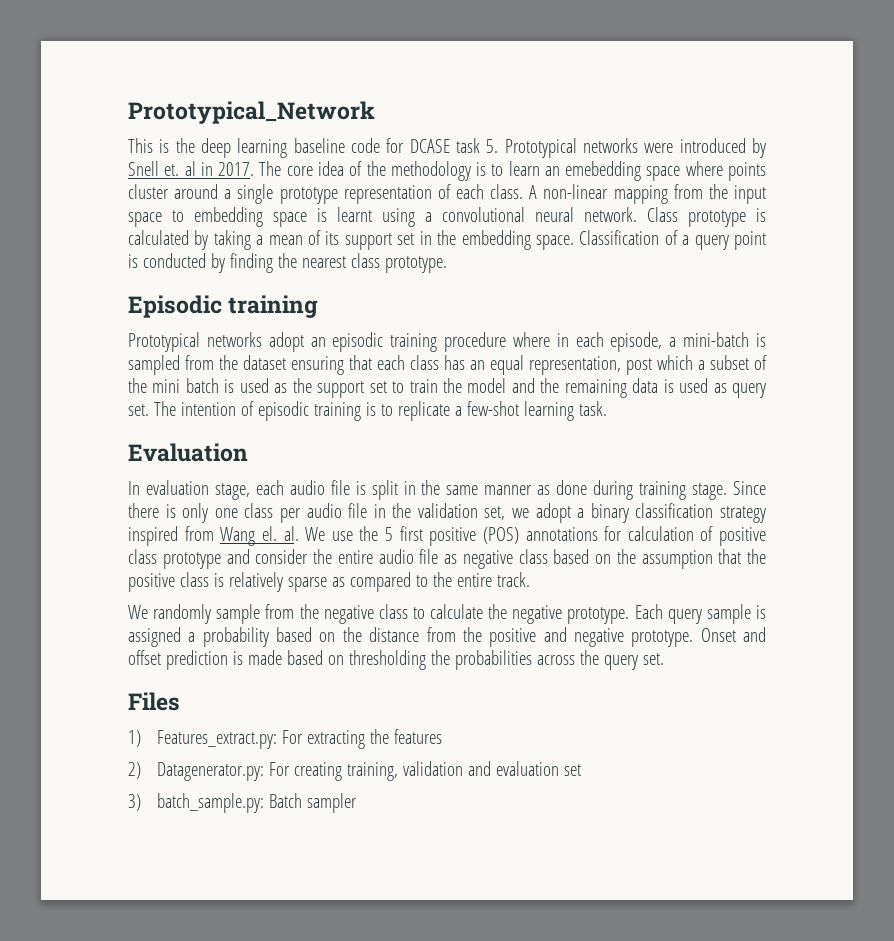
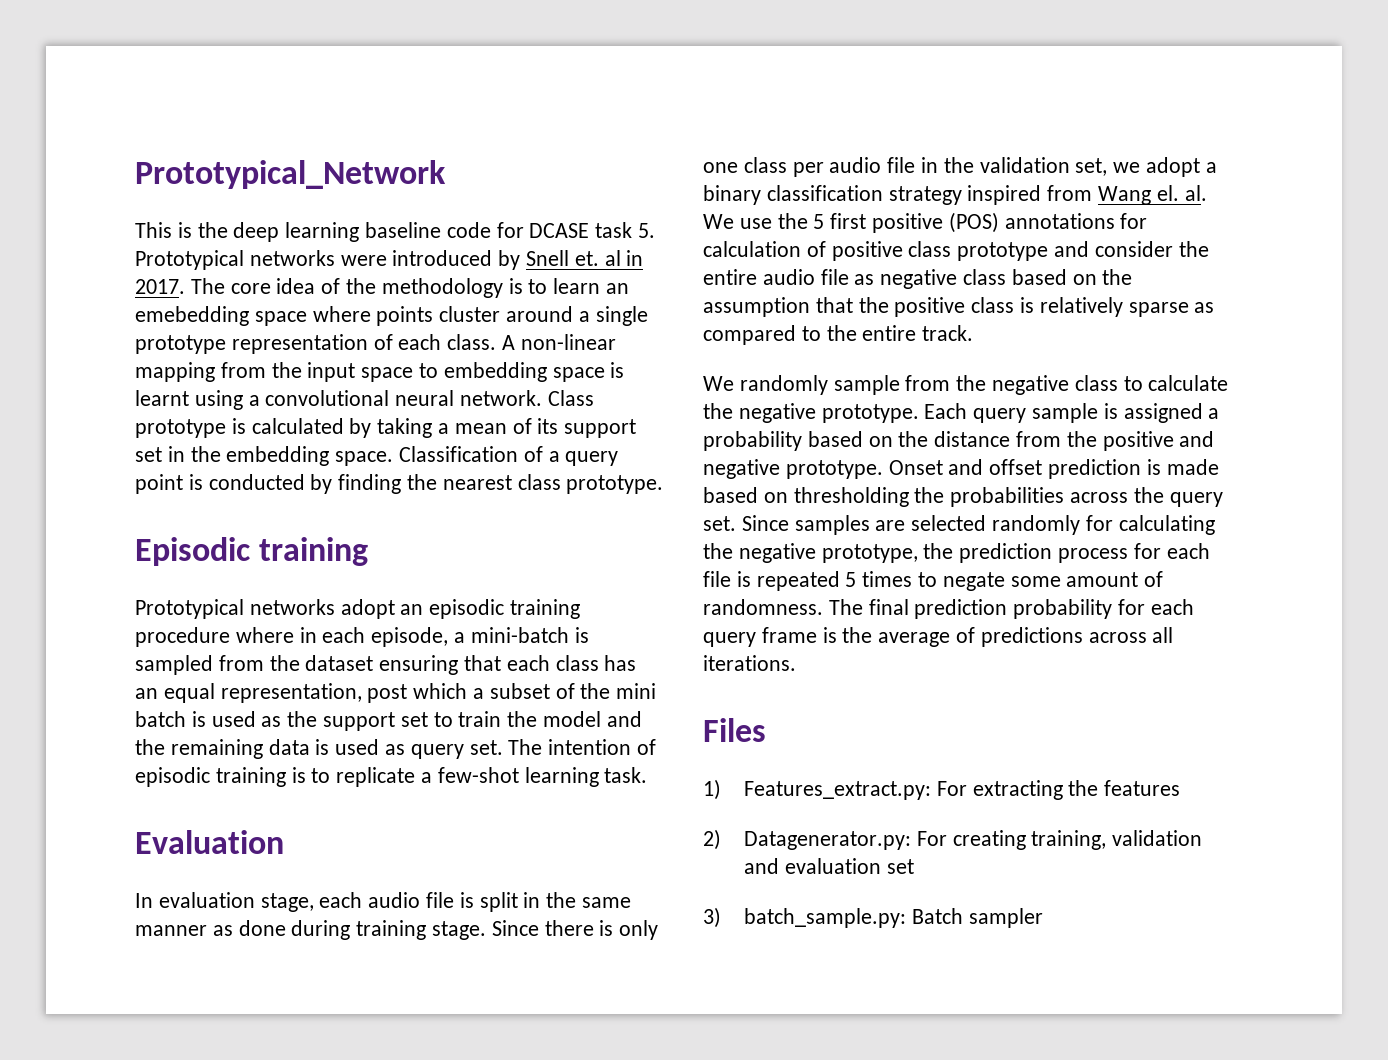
+ Since samples are selected randomly for calculating the negative prototype, the prediction process for each file is repeated 5 times to negate some amount of randomness. The final prediction probability for each query frame is the average of predictions across all iterations.

